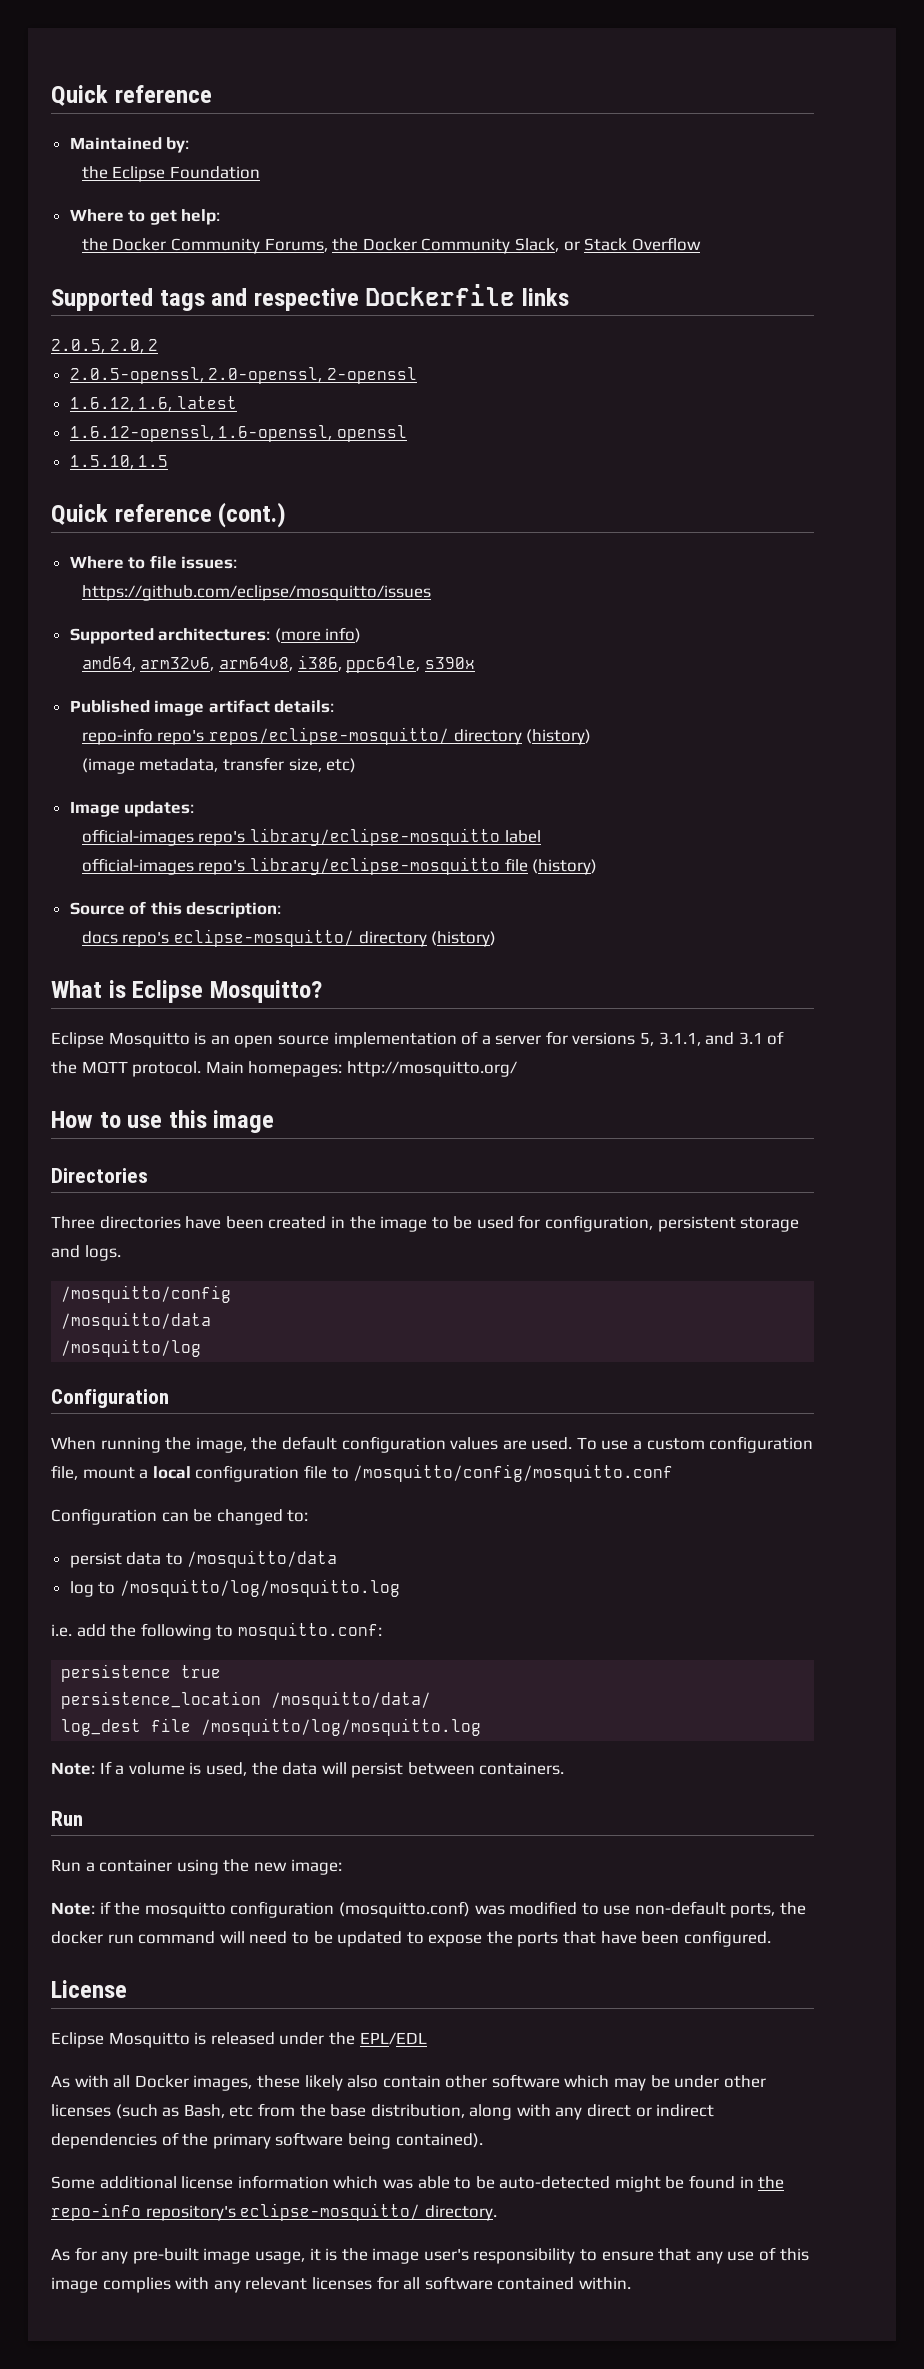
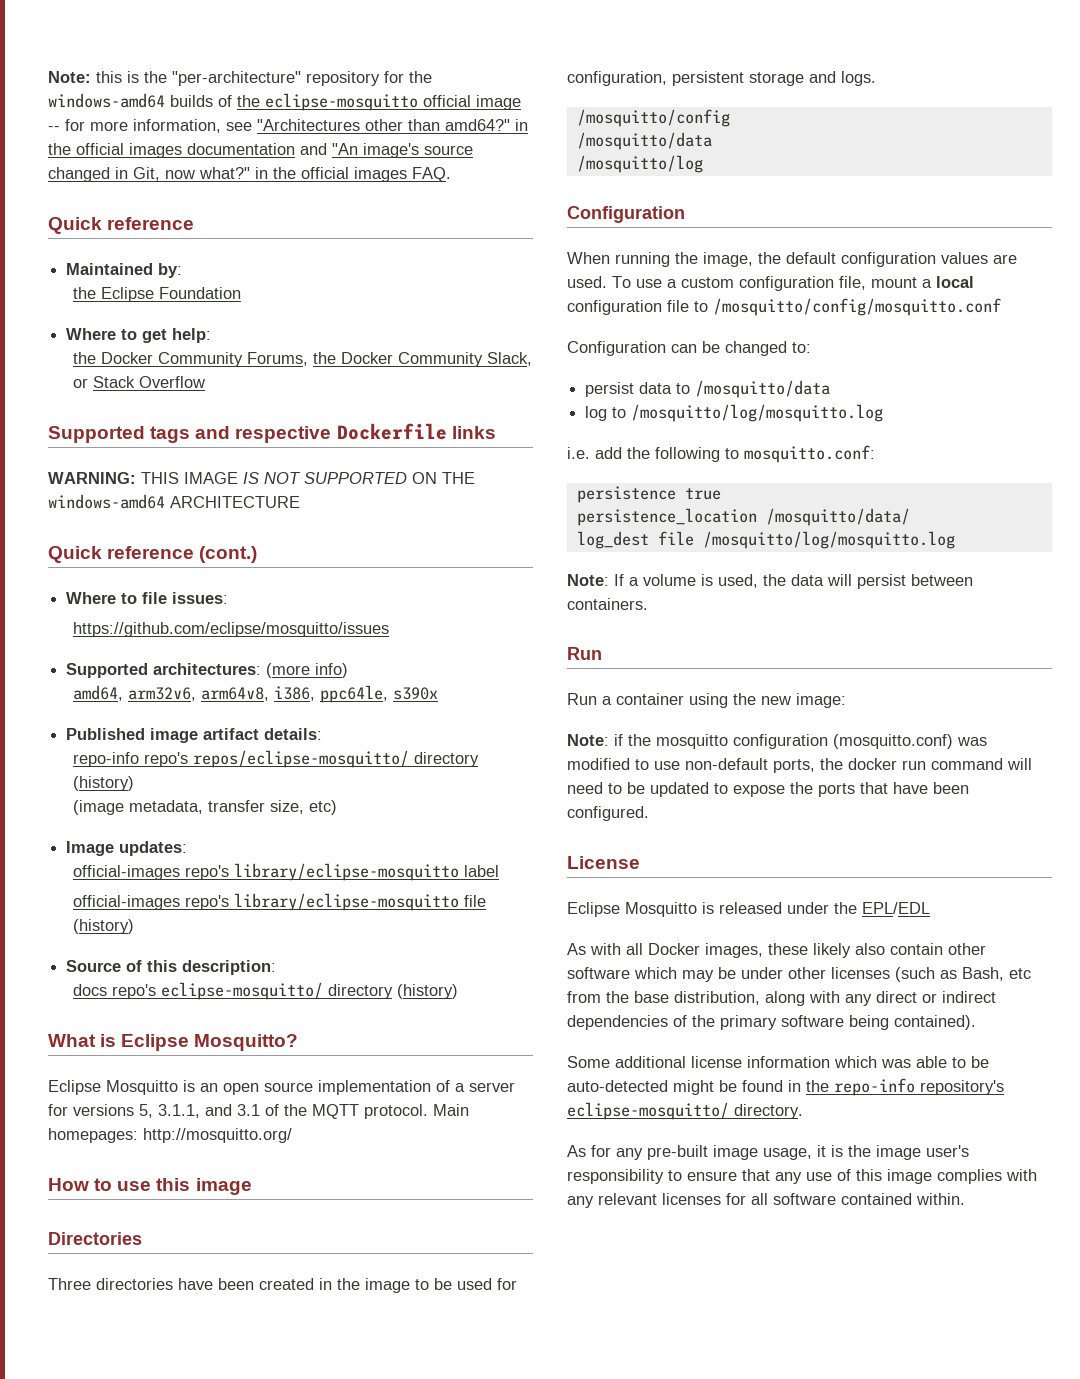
+ Note: this is the "per-architecture" repository for the windows-amd64 builds of the eclipse-mosquitto official image -- for more information, see "Architectures other than amd64?" in the official images documentation and "An image's source changed in Git, now what?" in the official images FAQ.
- 2.0.5, 2.0, 2
- 2.0.5-openssl, 2.0-openssl, 2-openssl
- 1.6.12, 1.6, latest
- 1.6.12-openssl, 1.6-openssl, openssl
- 1.5.10, 1.5
+ WARNING: THIS IMAGE IS NOT SUPPORTED ON THE windows-amd64 ARCHITECTURE

